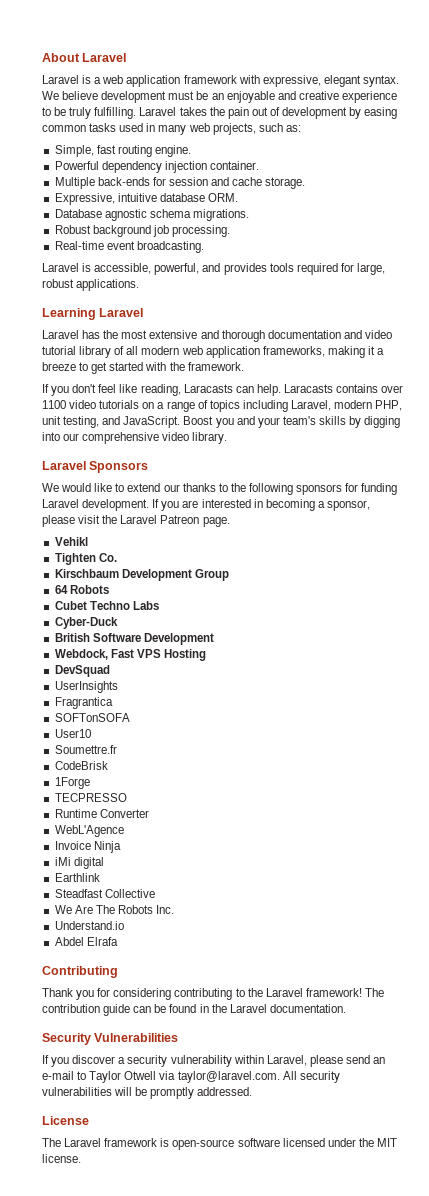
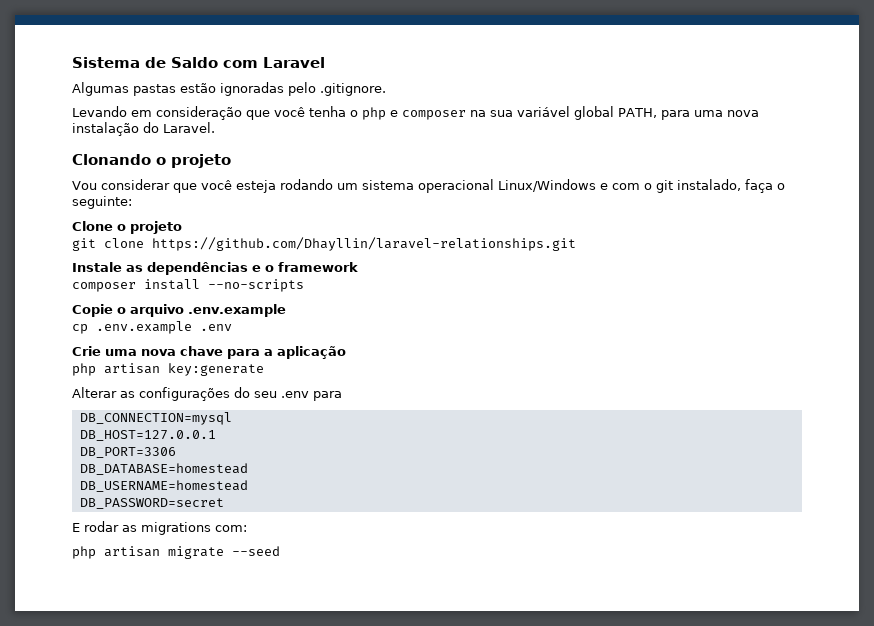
- About Laravel
- Laravel is a web application framework with expressive, elegant syntax. We believe development must be an enjoyable and creative experience to be truly fulfilling. Laravel takes the pain out of development by easing common tasks used in many web projects, such as:
- Simple, fast routing engine.
- Powerful dependency injection container.
- Multiple back-ends for session and cache storage.
- Expressive, intuitive database ORM.
- Database agnostic schema migrations.
- Robust background job processing.
- Real-time event broadcasting.
- Laravel is accessible, powerful, and provides tools required for large, robust applications.
- Learning Laravel
- Laravel has the most extensive and thorough documentation and video tutorial library of all modern web application frameworks, making it a breeze to get started with the framework.
- If you don't feel like reading, Laracasts can help. Laracasts contains over 1100 video tutorials on a range of topics including Laravel, modern PHP, unit testing, and JavaScript. Boost you and your team's skills by digging into our comprehensive video library.
- Laravel Sponsors
- We would like to extend our thanks to the following sponsors for funding Laravel development. If you are interested in becoming a sponsor, please visit the Laravel Patreon page.
- Vehikl
- Tighten Co.
- Kirschbaum Development Group
- 64 Robots
- Cubet Techno Labs
- Cyber-Duck
- British Software Development
- Webdock, Fast VPS Hosting
- DevSquad
- UserInsights
- Fragrantica
- SOFTonSOFA
- User10
- Soumettre.fr
- CodeBrisk
- 1Forge
- TECPRESSO
- Runtime Converter
- WebL'Agence
- Invoice Ninja
- iMi digital
- Earthlink
- Steadfast Collective
- We Are The Robots Inc.
- Understand.io
- Abdel Elrafa
- Contributing
- Thank you for considering contributing to the Laravel framework! The contribution guide can be found in the Laravel documentation.
- Security Vulnerabilities
- If you discover a security vulnerability within Laravel, please send an e-mail to Taylor Otwell via taylor@laravel.com. All security vulnerabilities will be promptly addressed.
- License
- The Laravel framework is open-source software licensed under the MIT license.
+ Sistema de Saldo com Laravel
+ Algumas pastas estão ignoradas pelo .gitignore.
+ Levando em consideração que você tenha o php e composer na sua variável global PATH, para uma nova instalação do Laravel.
+ Clonando o projeto
+ Vou considerar que você esteja rodando um sistema operacional Linux/Windows e com o git instalado, faça o seguinte:
+ Clone o projeto
+ git clone https://github.com/Dhayllin/laravel-relationships.git
+ Instale as dependências e o framework
+ composer install --no-scripts
+ Copie o arquivo .env.example
+ cp .env.example .env
+ Crie uma nova chave para a aplicação
+ php artisan key:generate
+ Alterar as configurações do seu .env para
+ DB_CONNECTION=mysql
+ DB_HOST=127.0.0.1
+ DB_PORT=3306
+ DB_DATABASE=homestead
+ DB_USERNAME=homestead
+ DB_PASSWORD=secret
+ E rodar as migrations com:
+ php artisan migrate --seed

